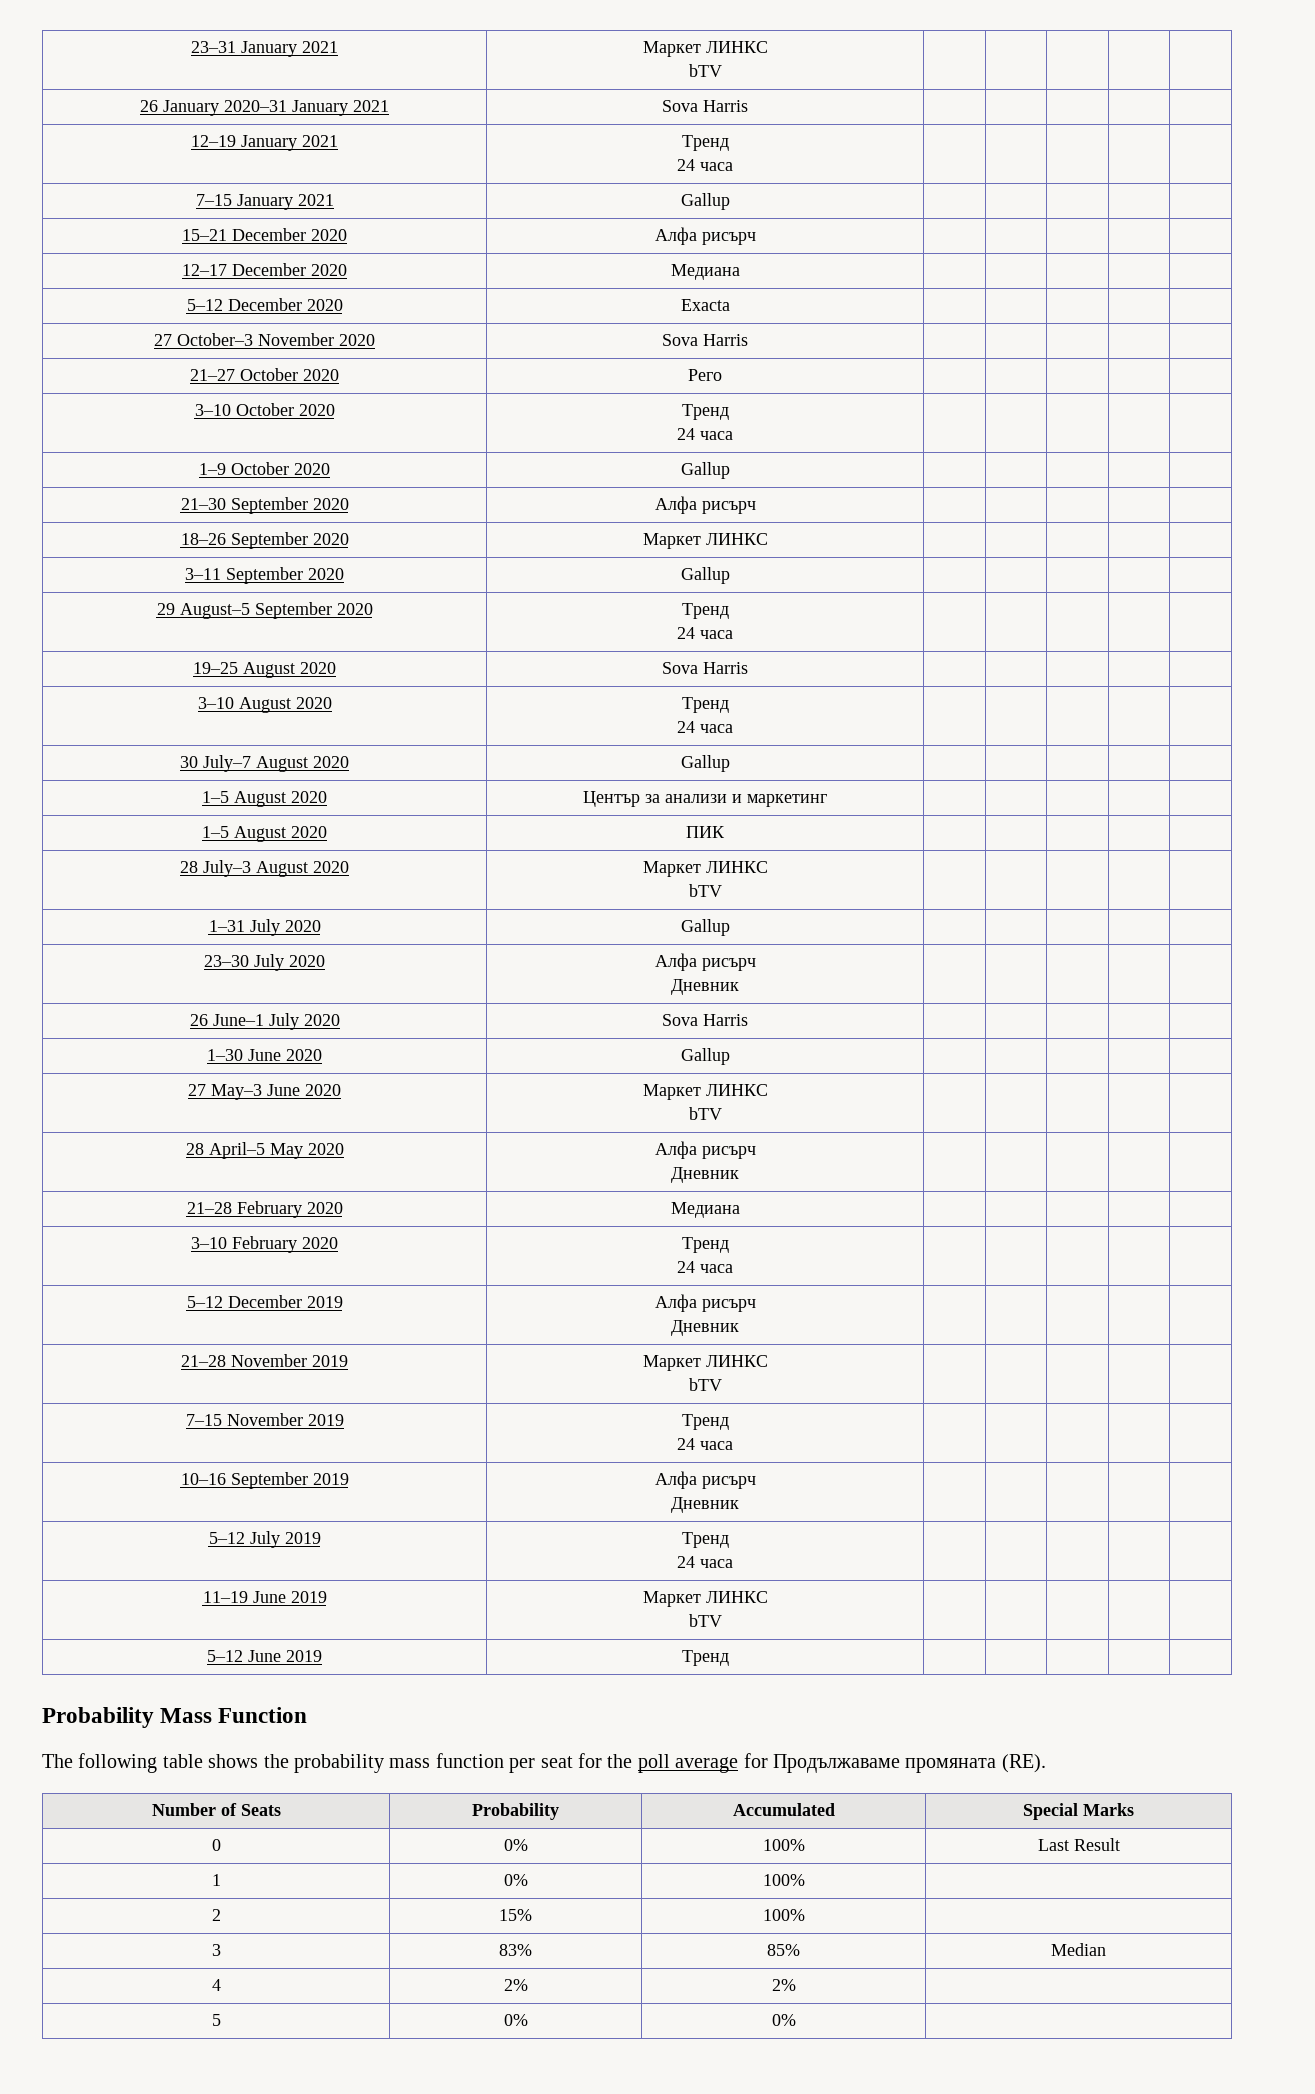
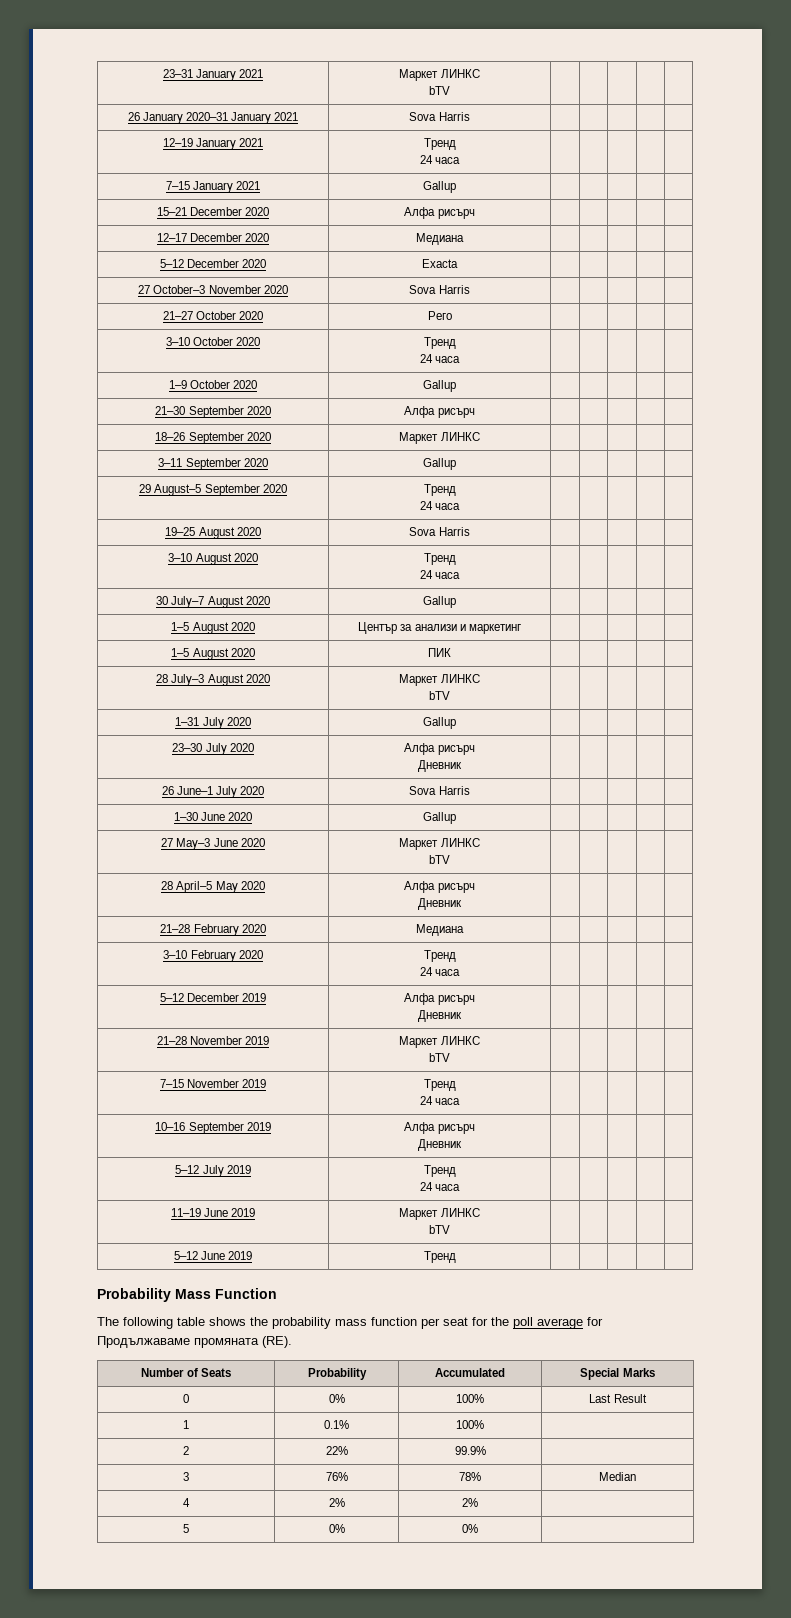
- 1 | 0% | 100% |
+ 1 | 0.1% | 100% |
- 2 | 15% | 100% |
+ 2 | 22% | 99.9% |
- 3 | 83% | 85% | Median
+ 3 | 76% | 78% | Median

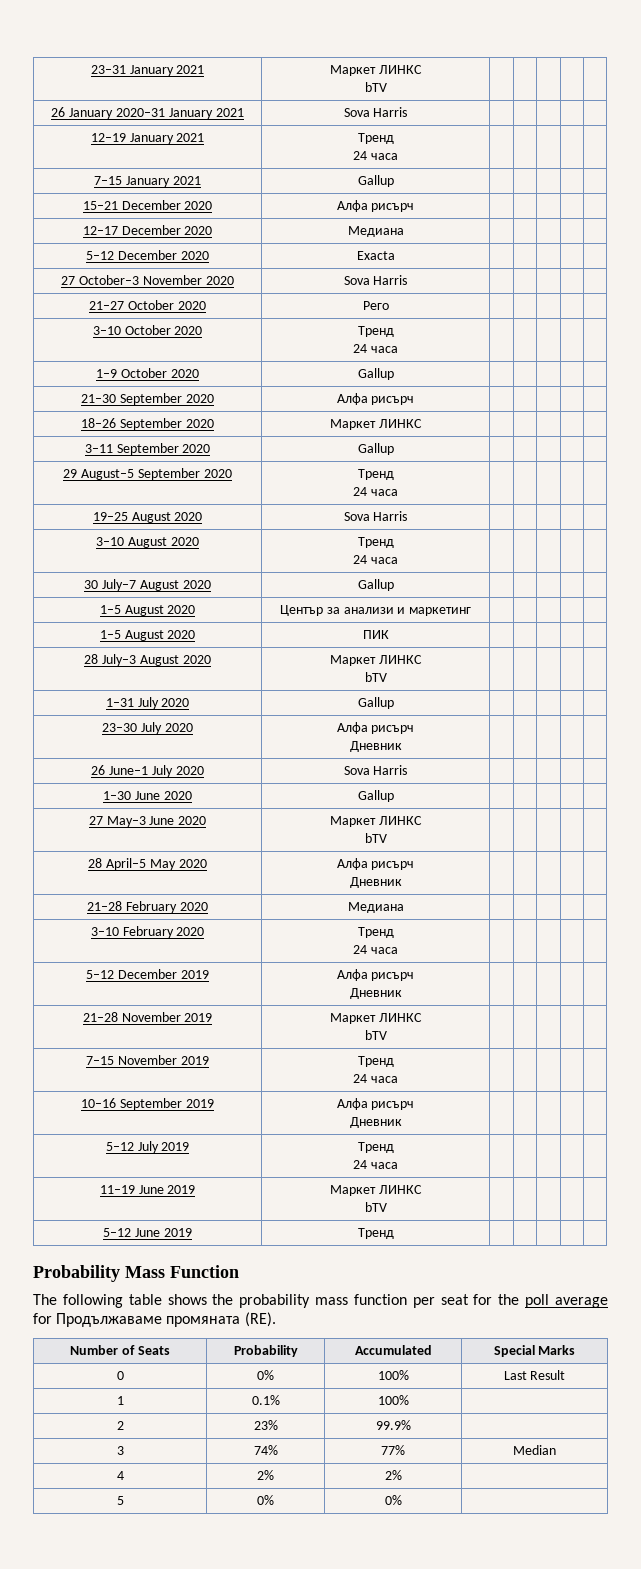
- 2 | 22% | 99.9% |
+ 2 | 23% | 99.9% |
- 3 | 76% | 78% | Median
+ 3 | 74% | 77% | Median

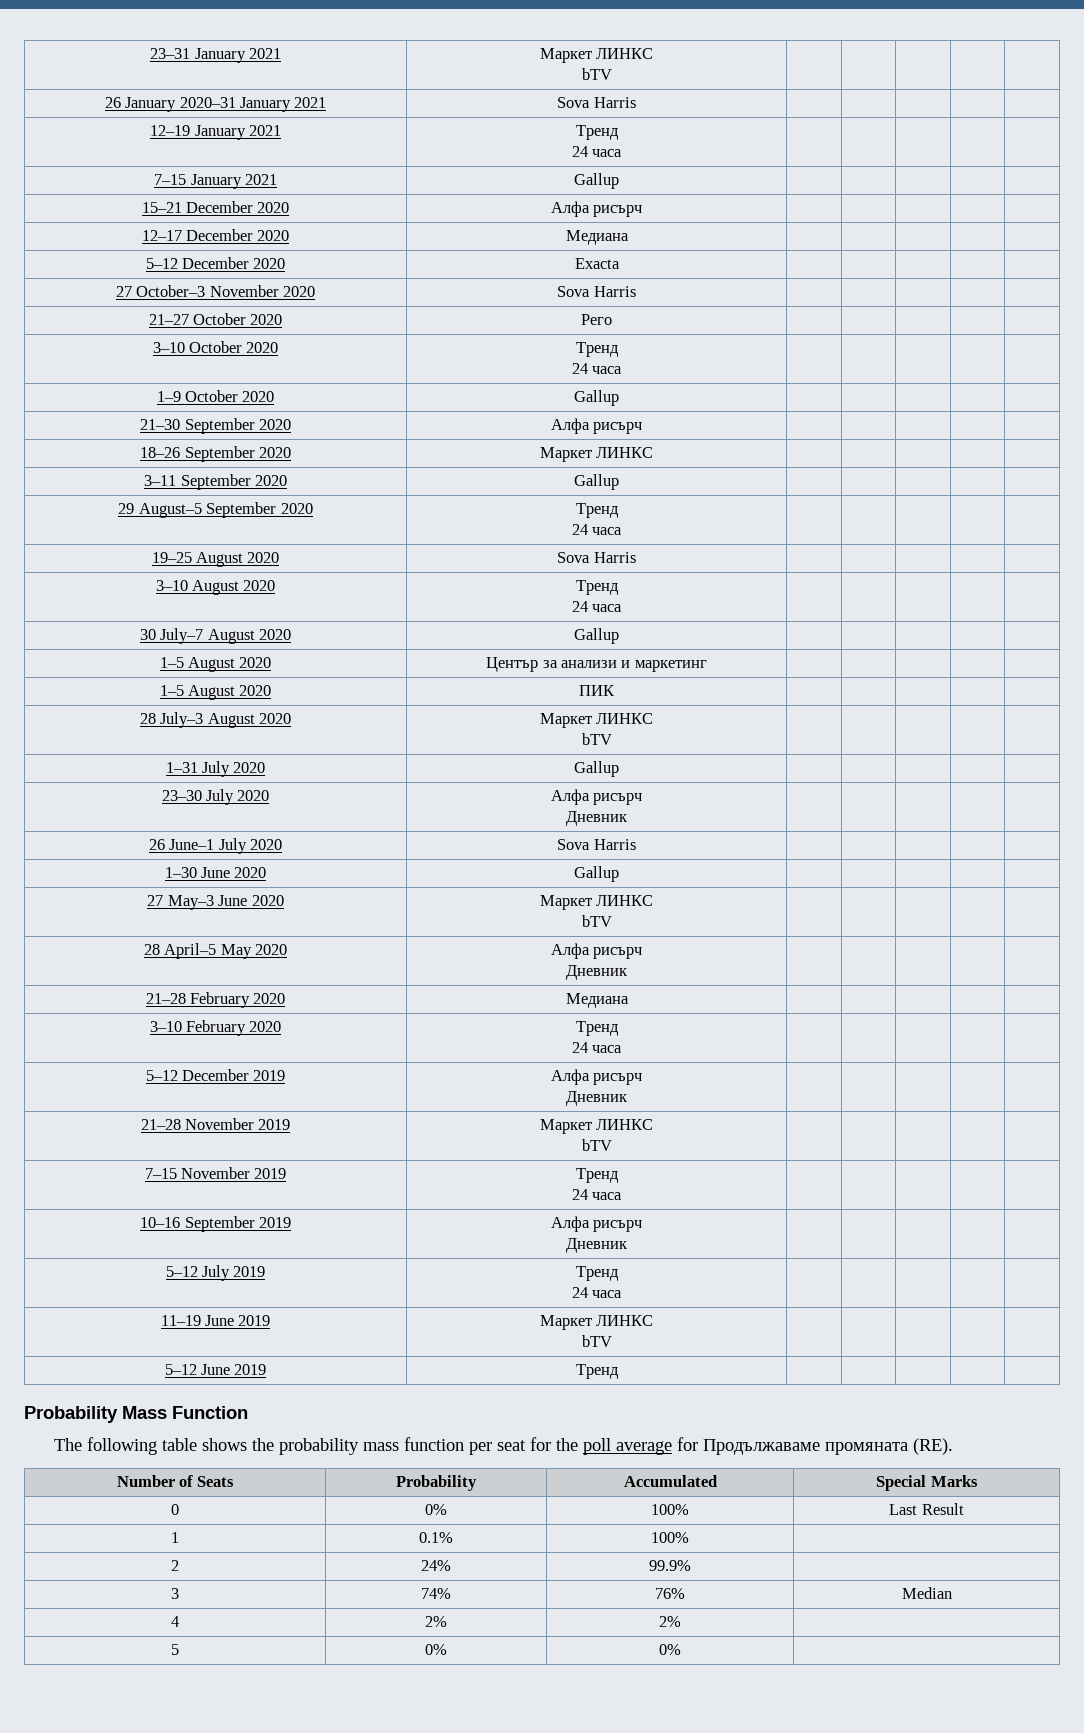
- 2 | 23% | 99.9% |
+ 2 | 24% | 99.9% |
- 3 | 74% | 77% | Median
+ 3 | 74% | 76% | Median

